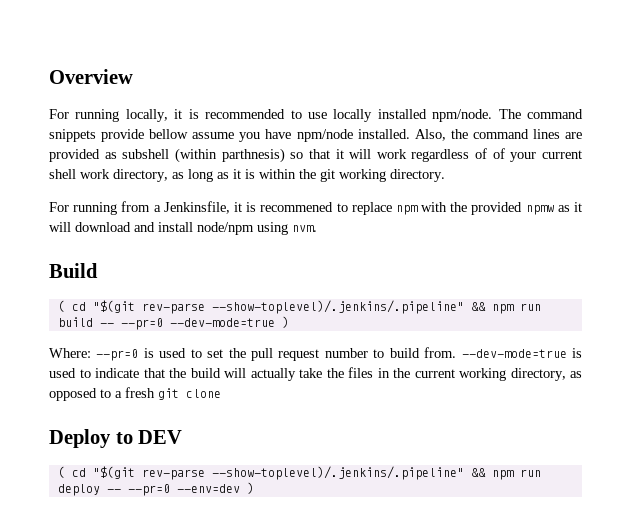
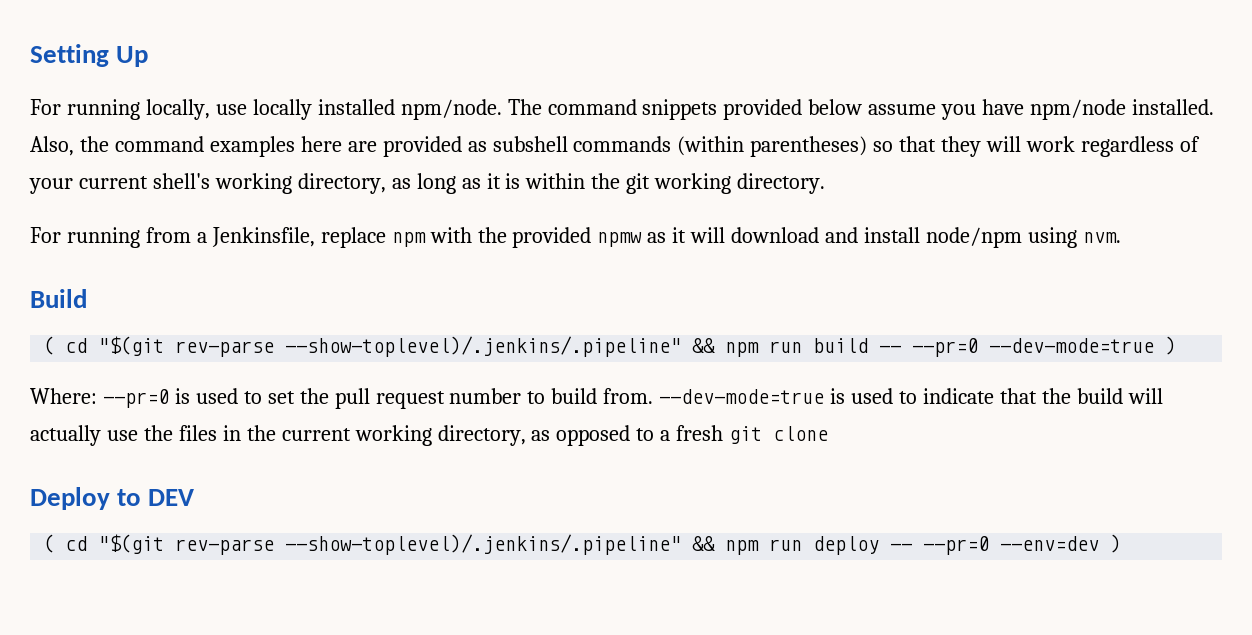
- Overview
+ Setting Up
- For running locally, it is recommended to use locally installed npm/node.
+ For running locally, use locally installed npm/node.
- The command snippets provide bellow assume you have npm/node installed.
+ The command snippets provided below assume you have npm/node installed.
- Also, the command lines are provided as subshell (within parthnesis) so that it will work regardless of of your current shell work directory, as long as it is within the git working directory.
+ Also, the command examples here are provided as subshell commands (within parentheses) so that they will work regardless of your current shell's working directory, as long as it is within the git working directory.
- For running from a Jenkinsfile, it is recommened to replace npm with the provided npmw as it will download and install node/npm using nvm.
+ For running from a Jenkinsfile, replace npm with the provided npmw as it will download and install node/npm using nvm.
- --dev-mode=true is used to indicate that the build will actually take the files in the current working directory, as opposed to a fresh git clone
+ --dev-mode=true is used to indicate that the build will actually use the files in the current working directory, as opposed to a fresh git clone

